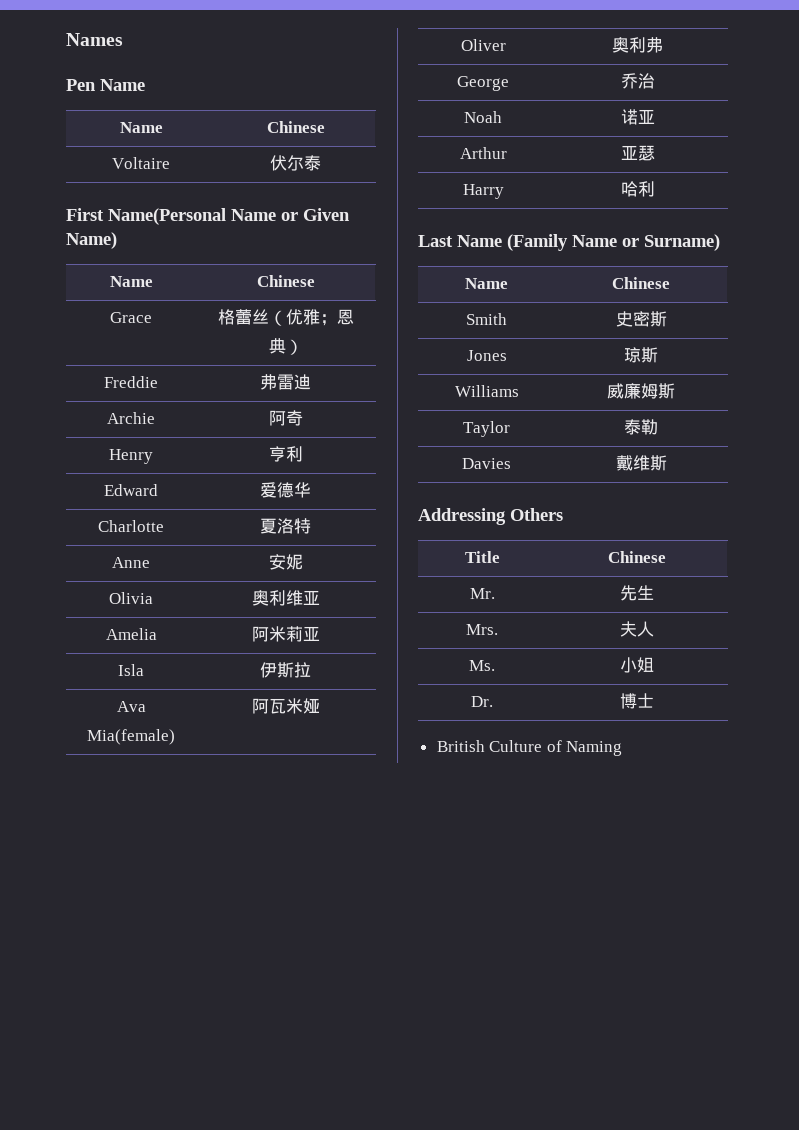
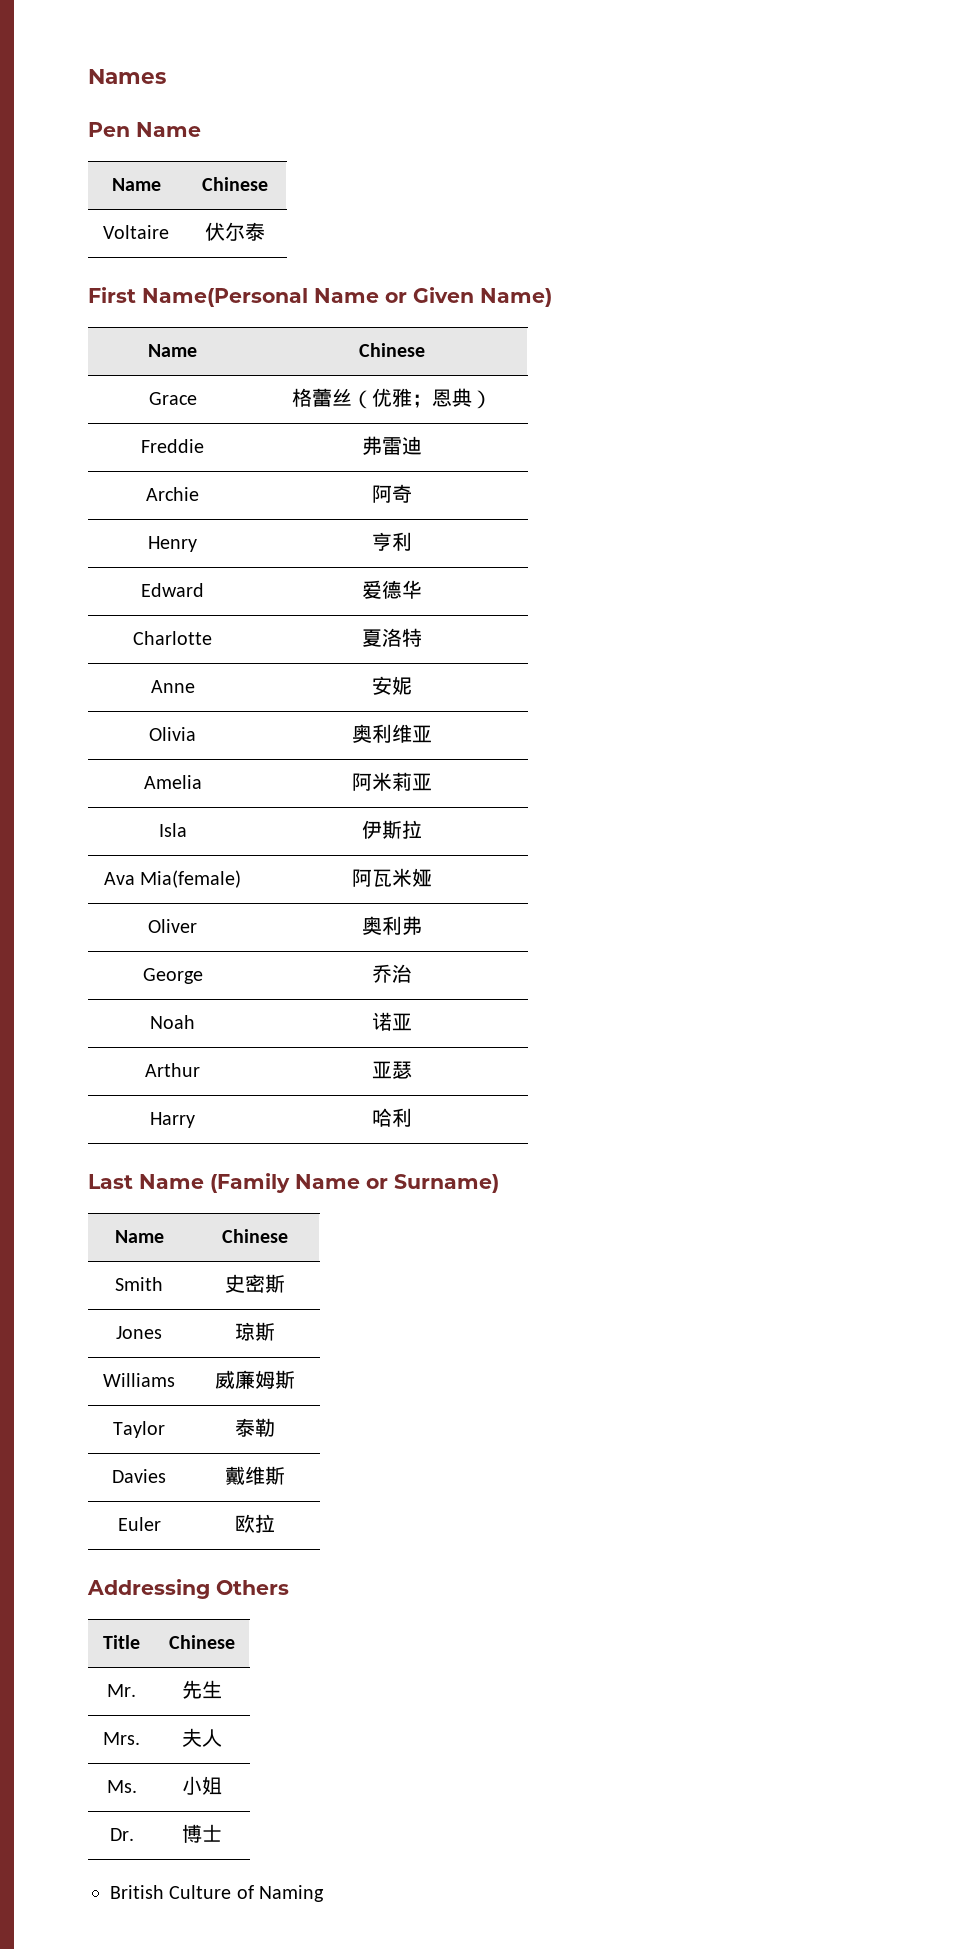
+ Euler | 欧拉

